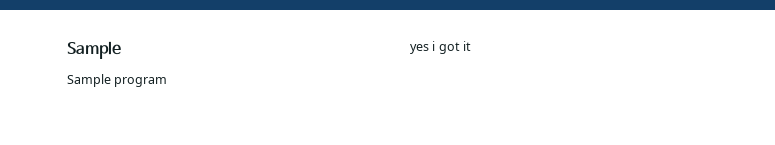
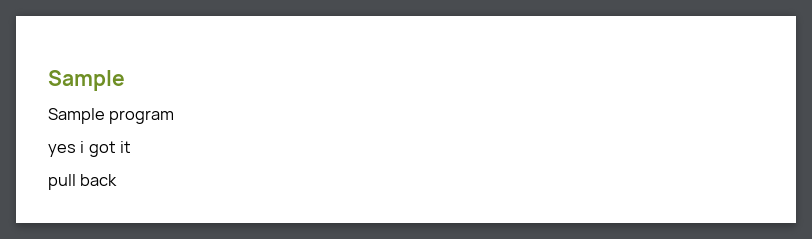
+ pull back

